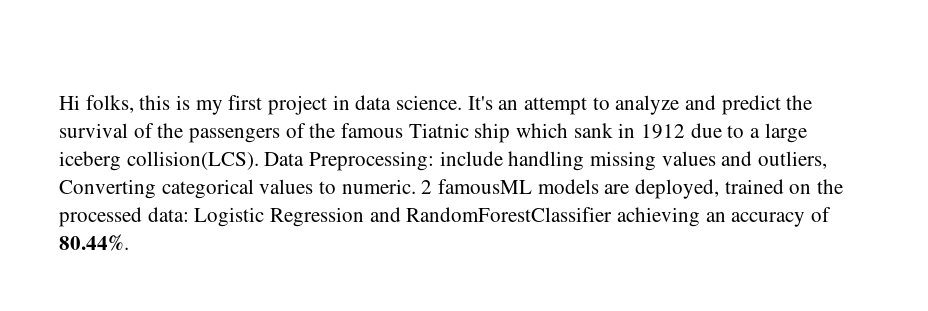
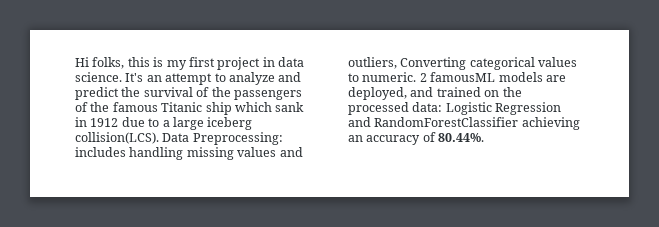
- It's an attempt to analyze and predict the survival of the passengers of the famous Tiatnic ship which sank in 1912 due to a large iceberg collision(LCS).
+ It's an attempt to analyze and predict the survival of the passengers of the famous Titanic ship which sank in 1912 due to a large iceberg collision(LCS).
- Data Preprocessing: include handling missing values and outliers, Converting categorical values to numeric.
+ Data Preprocessing: includes handling missing values and outliers, Converting categorical values to numeric.
- 2 famousML models are deployed, trained on the processed data: Logistic Regression and RandomForestClassifier achieving an accuracy of 80.44%.
+ 2 famousML models are deployed, and trained on the processed data: Logistic Regression and RandomForestClassifier achieving an accuracy of 80.44%.

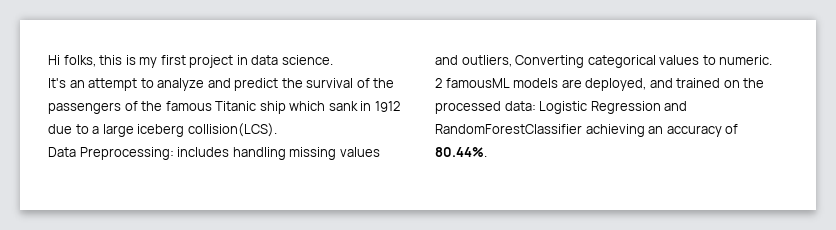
- Hi folks, this is my first project in data science. It's an attempt to analyze and predict the survival of the passengers of the famous Titanic ship which sank in 1912 due to a large iceberg collision(LCS). Data Preprocessing:
+ Hi folks, this is my first project in data science.
+ It's an attempt to analyze and predict the survival of the passengers of the famous Titanic ship which sank in 1912 due to a large iceberg collision(LCS).
+ Data Preprocessing:
- includes handling missing values and outliers, Converting categorical values to numeric. 2 famousML models are deployed, and trained on the processed data:
+ includes handling missing values and outliers, Converting categorical values to numeric.
+ 2 famousML models are deployed, and trained on the processed data:

